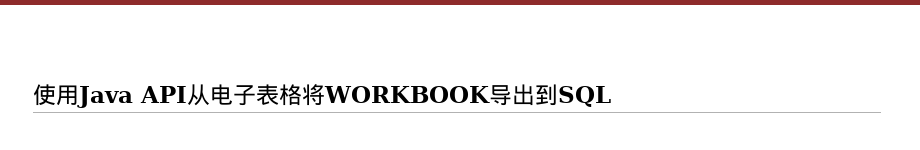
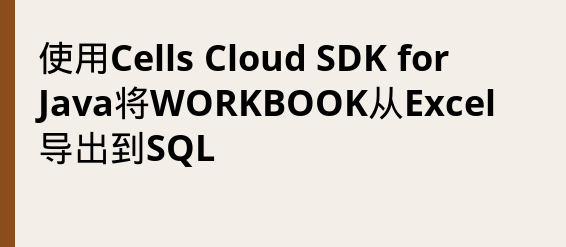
- 使用Java API从电子表格将WORKBOOK导出到SQL
+ 使用Cells Cloud SDK for Java将WORKBOOK从Excel导出到SQL

